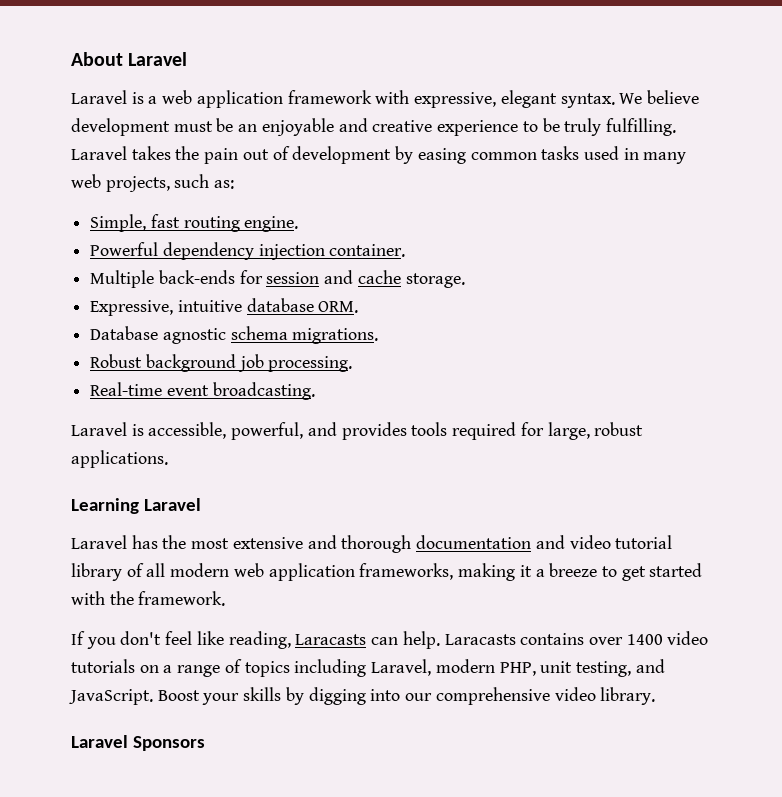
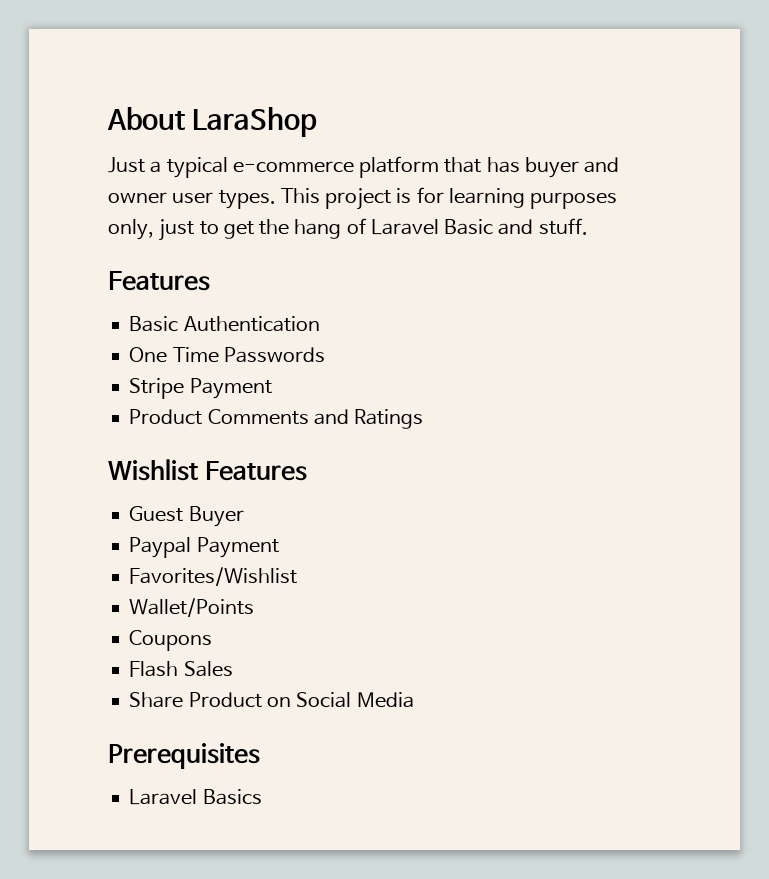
- About Laravel
- Laravel is a web application framework with expressive, elegant syntax. We believe development must be an enjoyable and creative experience to be truly fulfilling. Laravel takes the pain out of development by easing common tasks used in many web projects, such as:
- Simple, fast routing engine.
- Powerful dependency injection container.
- Multiple back-ends for session and cache storage.
- Expressive, intuitive database ORM.
- Database agnostic schema migrations.
- Robust background job processing.
- Real-time event broadcasting.
- Laravel is accessible, powerful, and provides tools required for large, robust applications.
- Learning Laravel
- Laravel has the most extensive and thorough documentation and video tutorial library of all modern web application frameworks, making it a breeze to get started with the framework.
- If you don't feel like reading, Laracasts can help. Laracasts contains over 1400 video tutorials on a range of topics including Laravel, modern PHP, unit testing, and JavaScript. Boost your skills by digging into our comprehensive video library.
- Laravel Sponsors
+ About LaraShop
+ Just a typical e-commerce platform that has buyer and owner user types. This project is for learning purposes only, just to get the hang of Laravel Basic and stuff.
+ Features
+ Basic Authentication
+ One Time Passwords
+ Stripe Payment
+ Product Comments and Ratings
+ Wishlist Features
+ Guest Buyer
+ Paypal Payment
+ Favorites/Wishlist
+ Wallet/Points
+ Coupons
+ Flash Sales
+ Share Product on Social Media
+ Prerequisites
+ Laravel Basics

